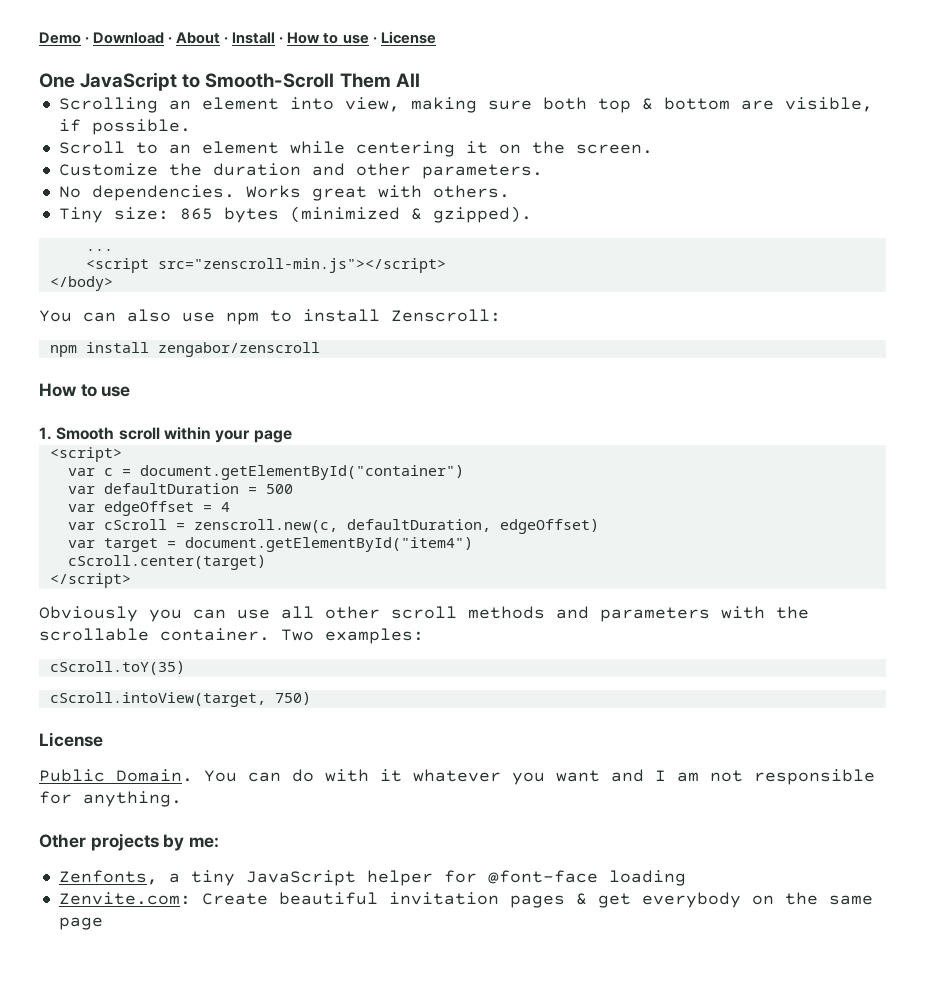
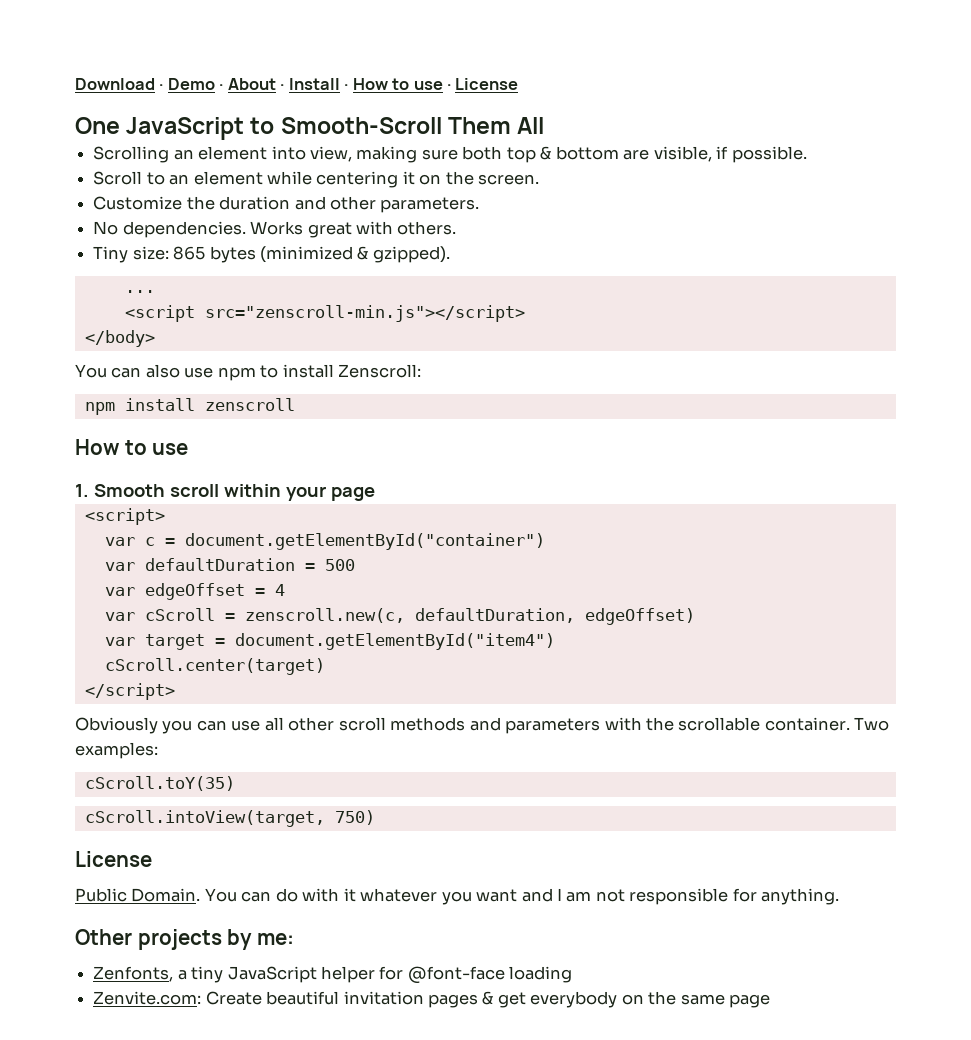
- Demo · Download · About · Install · How to use · License
+ Download · Demo · About · Install · How to use · License
- npm install zengabor/zenscroll
+ npm install zenscroll

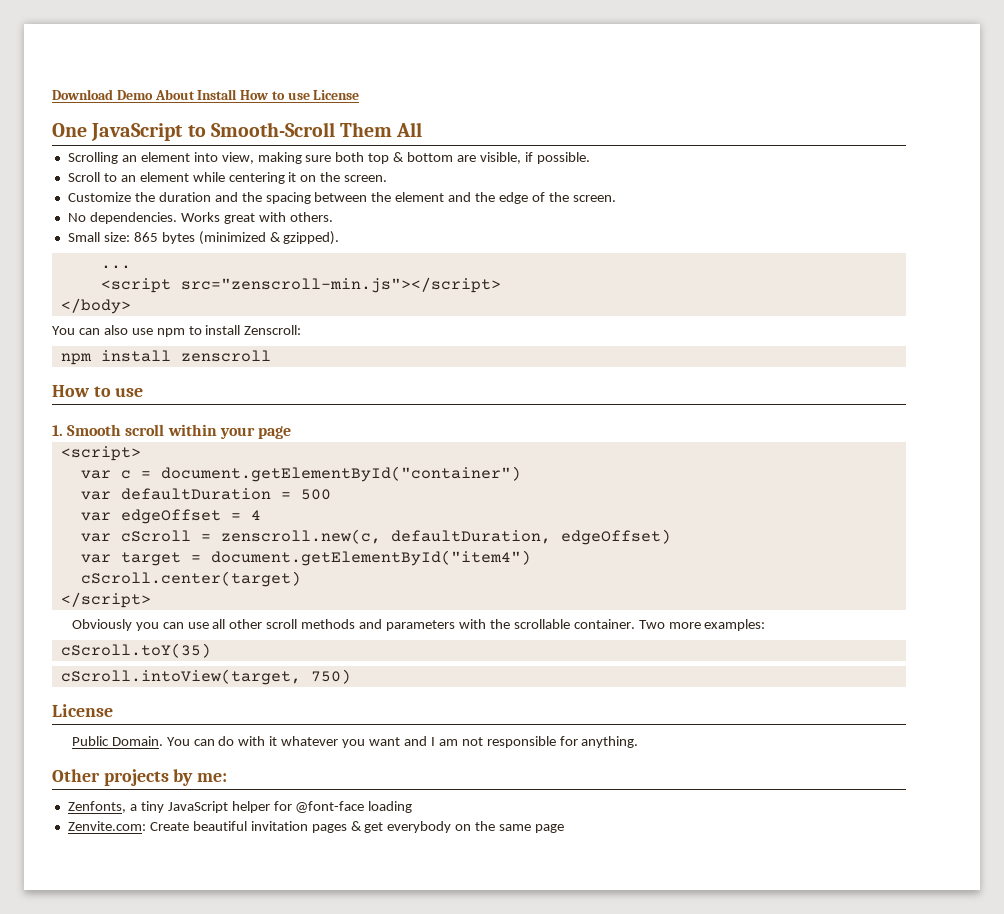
- Download · Demo · About · Install · How to use · License
+ Download Demo About Install How to use License
- Customize the duration and other parameters.
+ Customize the duration and the spacing between the element and the edge of the screen.
- Tiny size: 865 bytes (minimized & gzipped).
+ Small size: 865 bytes (minimized & gzipped).
- Two examples:
+ Two more examples:

